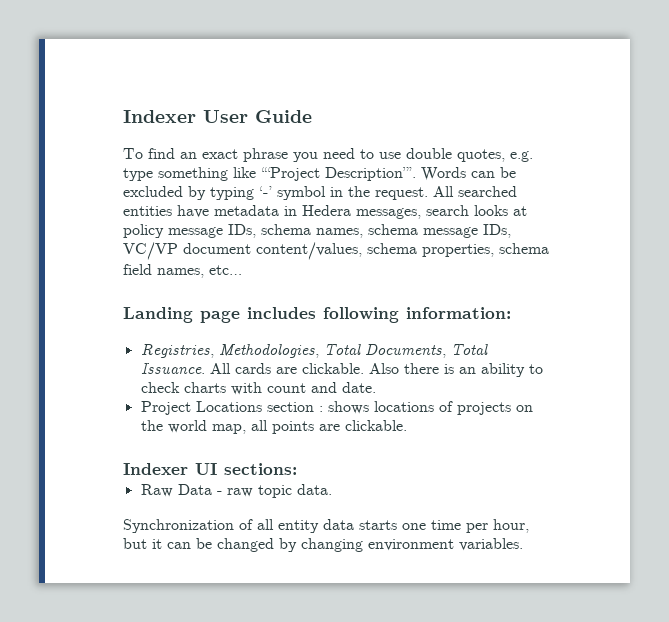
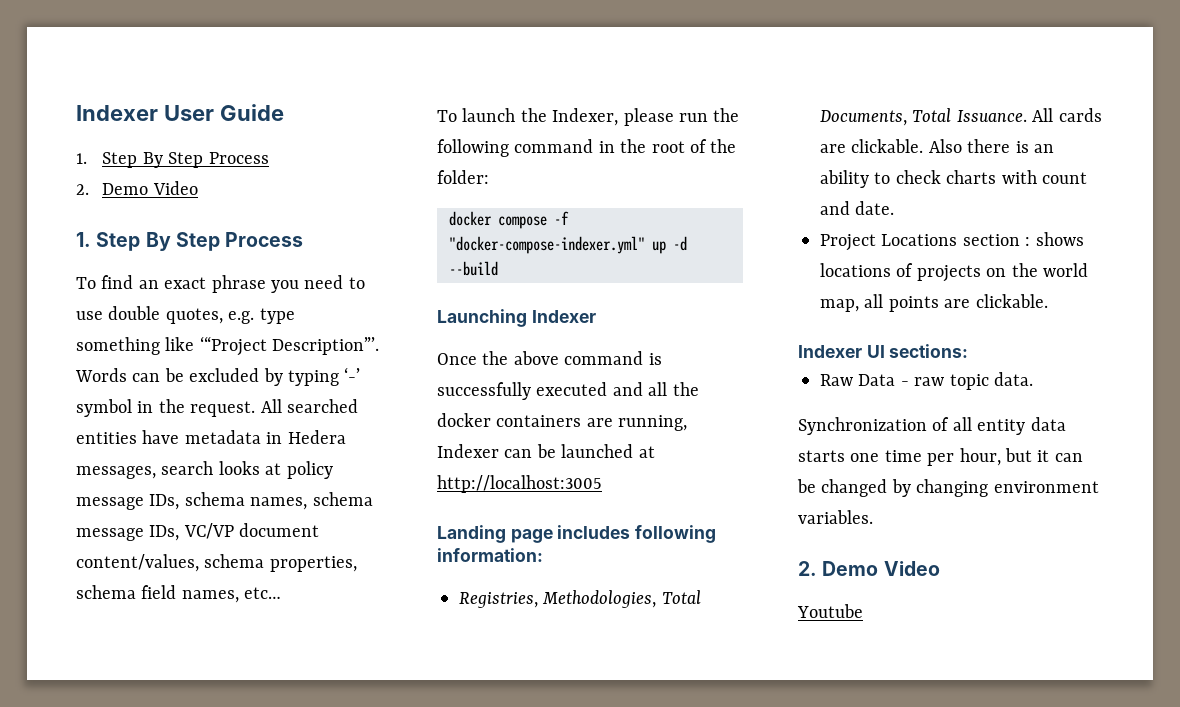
  Indexer User Guide
+ 1. Step By Step Process
+ 2. Demo Video
+ 1. Step By Step Process
+ To launch the Indexer, please run the following command in the root of the folder:
+ docker compose -f "docker-compose-indexer.yml" up -d --build
+ Launching Indexer
+ Once the above command is successfully executed and all the docker containers are running, Indexer can be launched at http://localhost:3005
  Synchronization of all entity data starts one time per hour, but it can be changed by changing environment variables.
+ 2. Demo Video
+ Youtube

